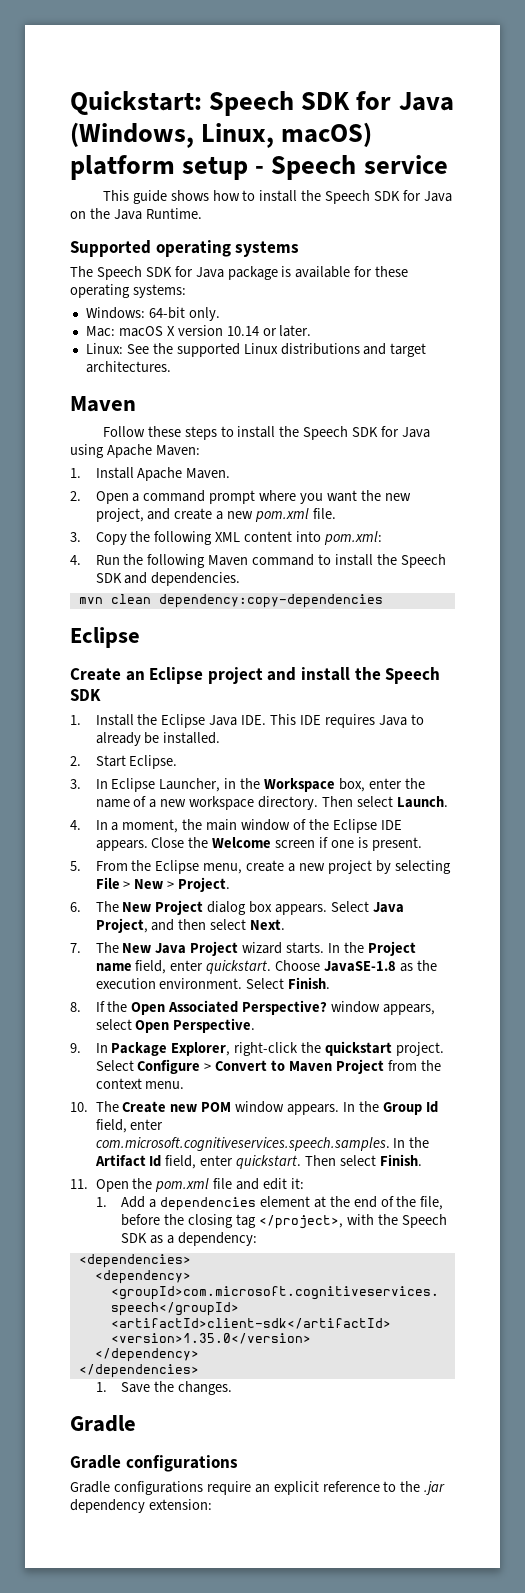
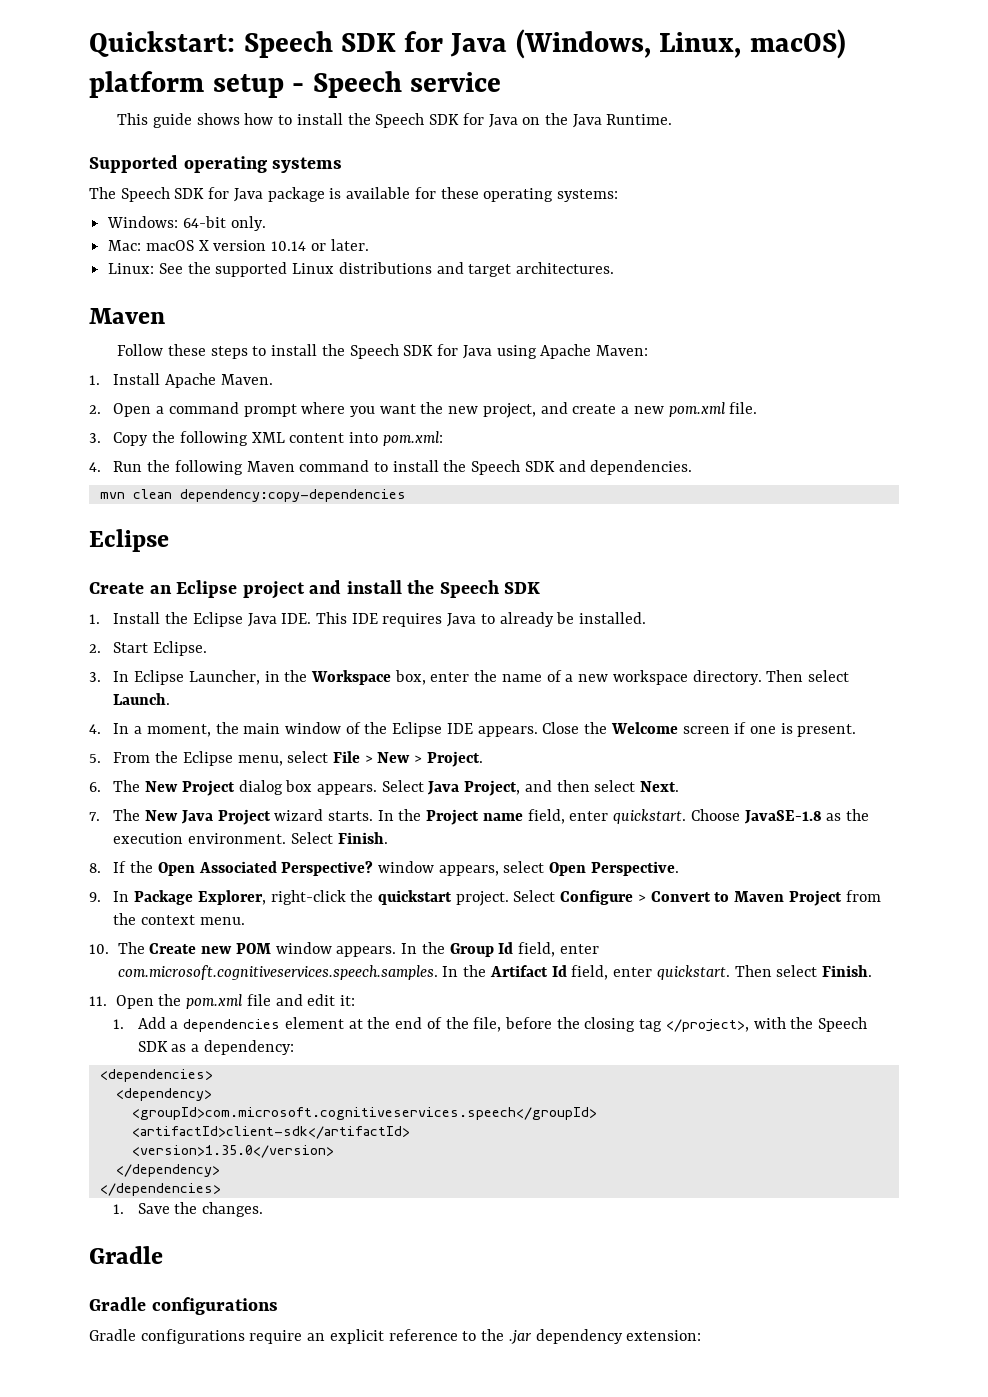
- 5. From the Eclipse menu, create a new project by selecting File > New > Project.
+ 5. From the Eclipse menu, select File > New > Project.

